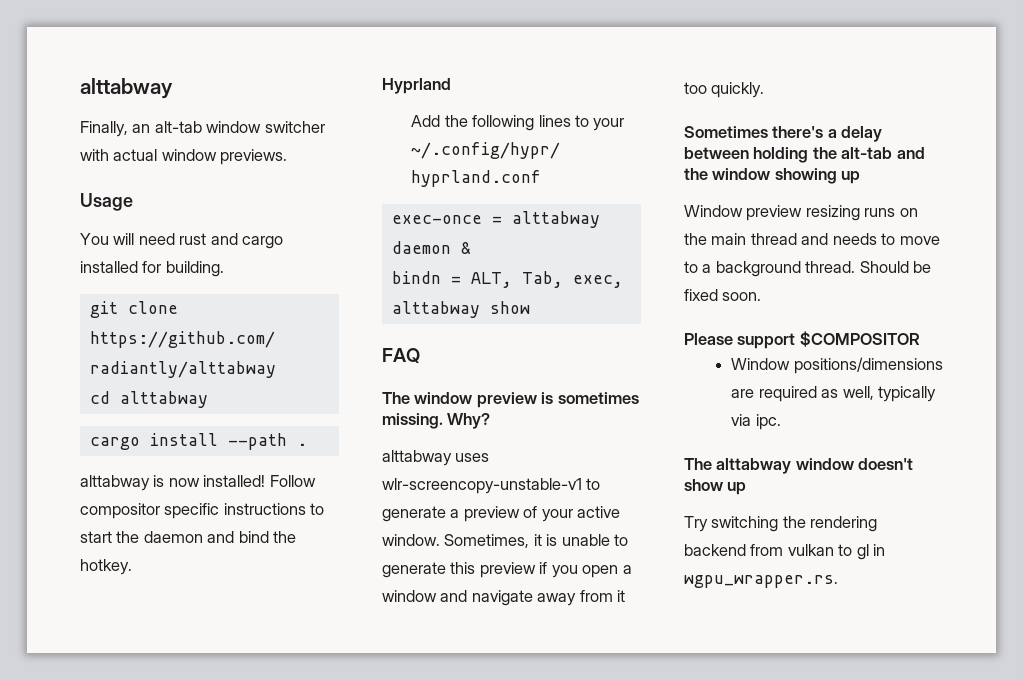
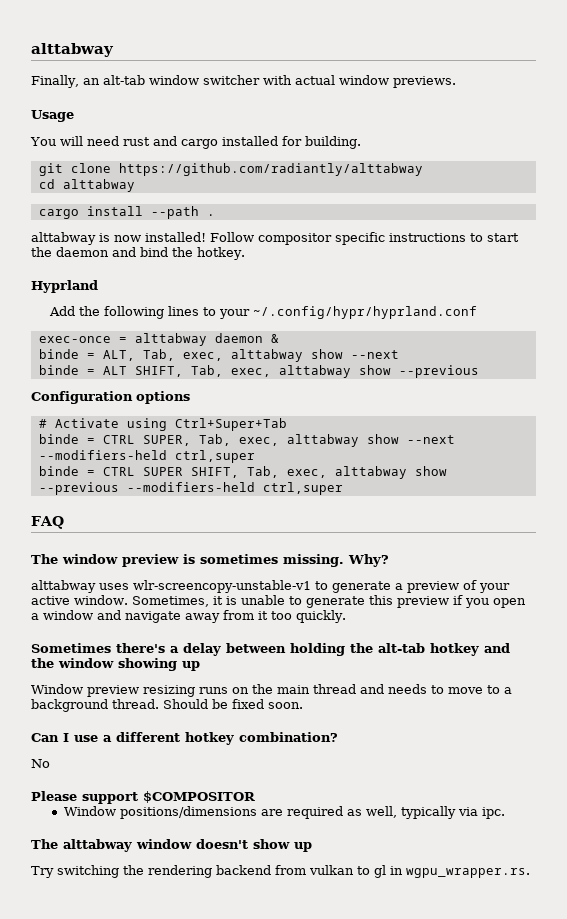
- bindn = ALT, Tab, exec, alttabway show
+ binde = ALT, Tab, exec, alttabway show --next
+ binde = ALT SHIFT, Tab, exec, alttabway show --previous
+ Configuration options
+ # Activate using Ctrl+Super+Tab
+ binde = CTRL SUPER, Tab, exec, alttabway show --next --modifiers-held ctrl,super
+ binde = CTRL SUPER SHIFT, Tab, exec, alttabway show --previous --modifiers-held ctrl,super
- Sometimes there's a delay between holding the alt-tab and the window showing up
+ Sometimes there's a delay between holding the alt-tab hotkey and the window showing up
+ Can I use a different hotkey combination?
+ No

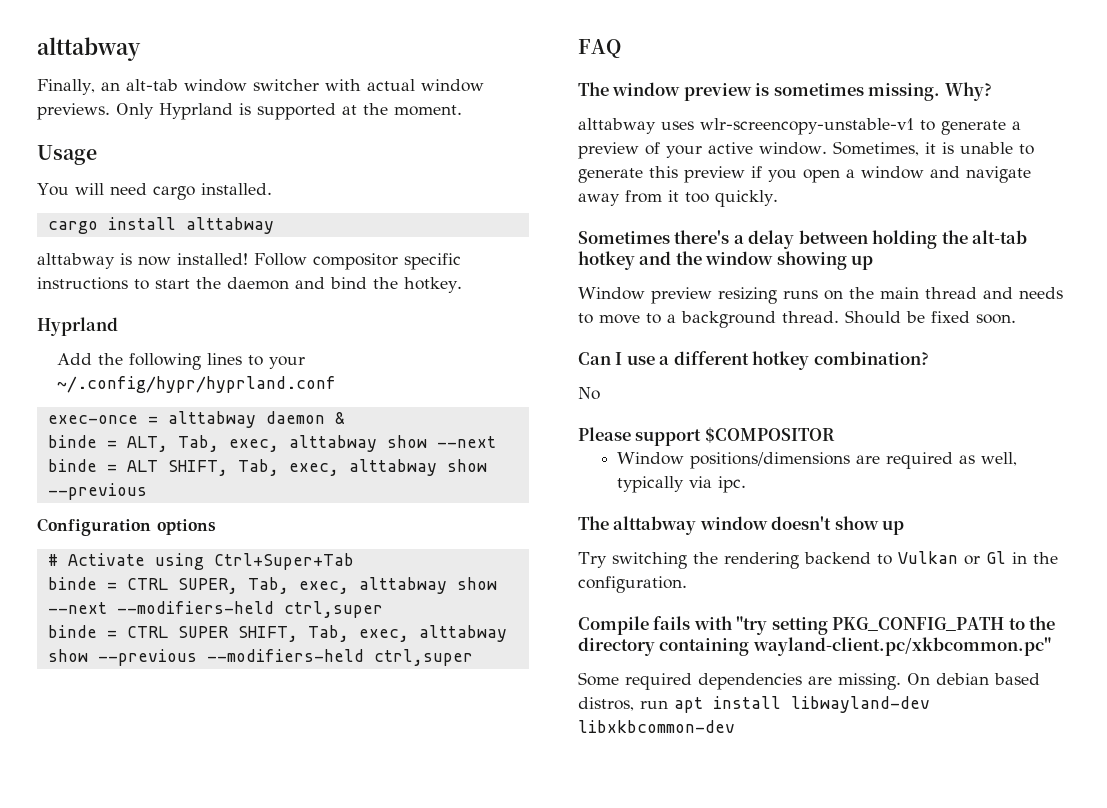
- Finally, an alt-tab window switcher with actual window previews.
+ Finally, an alt-tab window switcher with actual window previews. Only Hyprland is supported at the moment.
  Usage
- You will need rust and cargo installed for building.
- git clone https://github.com/radiantly/alttabway
- cd alttabway
+ You will need cargo installed.
- cargo install --path .
+ cargo install alttabway
- Try switching the rendering backend from vulkan to gl in wgpu_wrapper.rs.
+ Try switching the rendering backend to Vulkan or Gl in the configuration.
+ Compile fails with "try setting PKG_CONFIG_PATH to the directory containing wayland-client.pc/xkbcommon.pc"
+ Some required dependencies are missing. On debian based distros, run apt install libwayland-dev libxkbcommon-dev

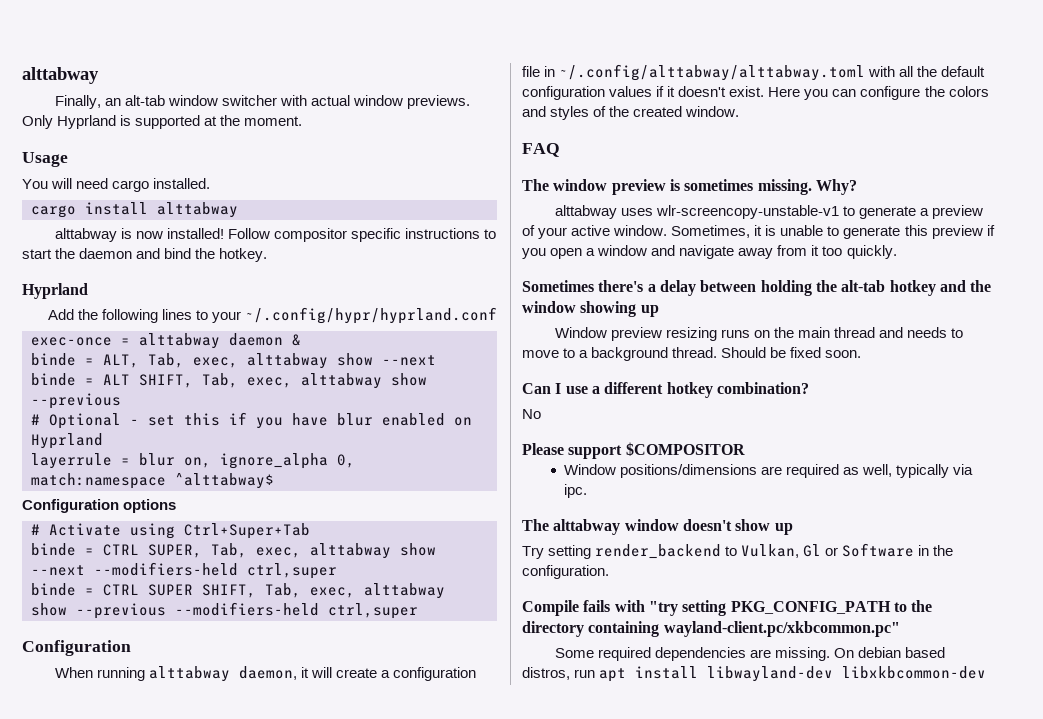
+ # Optional - set this if you have blur enabled on Hyprland
+ layerrule = blur on, ignore_alpha 0, match:namespace ^alttabway$
  binde = CTRL SUPER SHIFT, Tab, exec, alttabway show --previous --modifiers-held ctrl,super
+ Configuration
+ When running alttabway daemon, it will create a configuration file in ~/.config/alttabway/alttabway.toml with all the default configuration values if it doesn't exist. Here you can configure the colors and styles of the created window.
- Try switching the rendering backend to Vulkan or Gl in the configuration.
+ Try setting render_backend to Vulkan, Gl or Software in the configuration.

